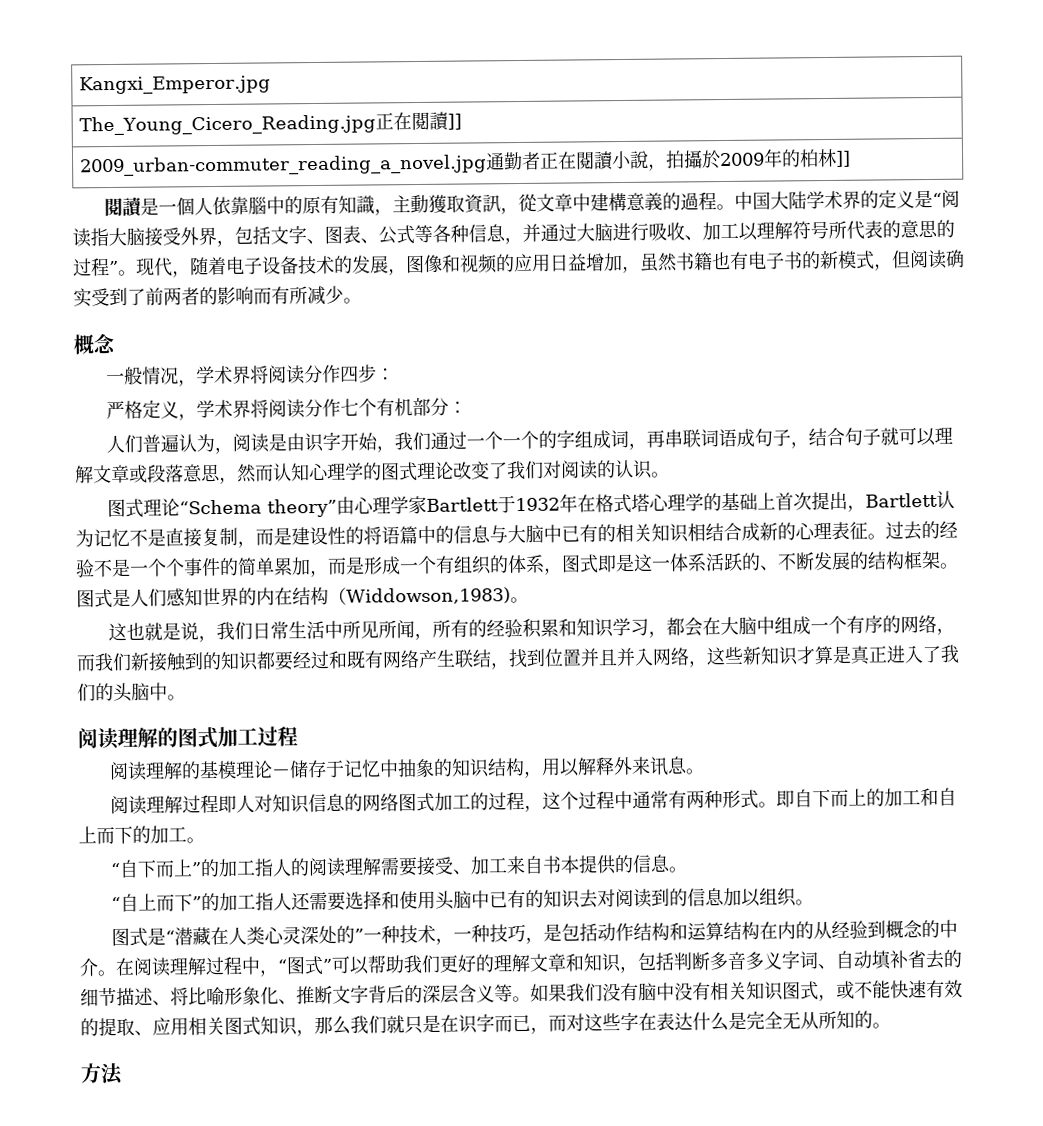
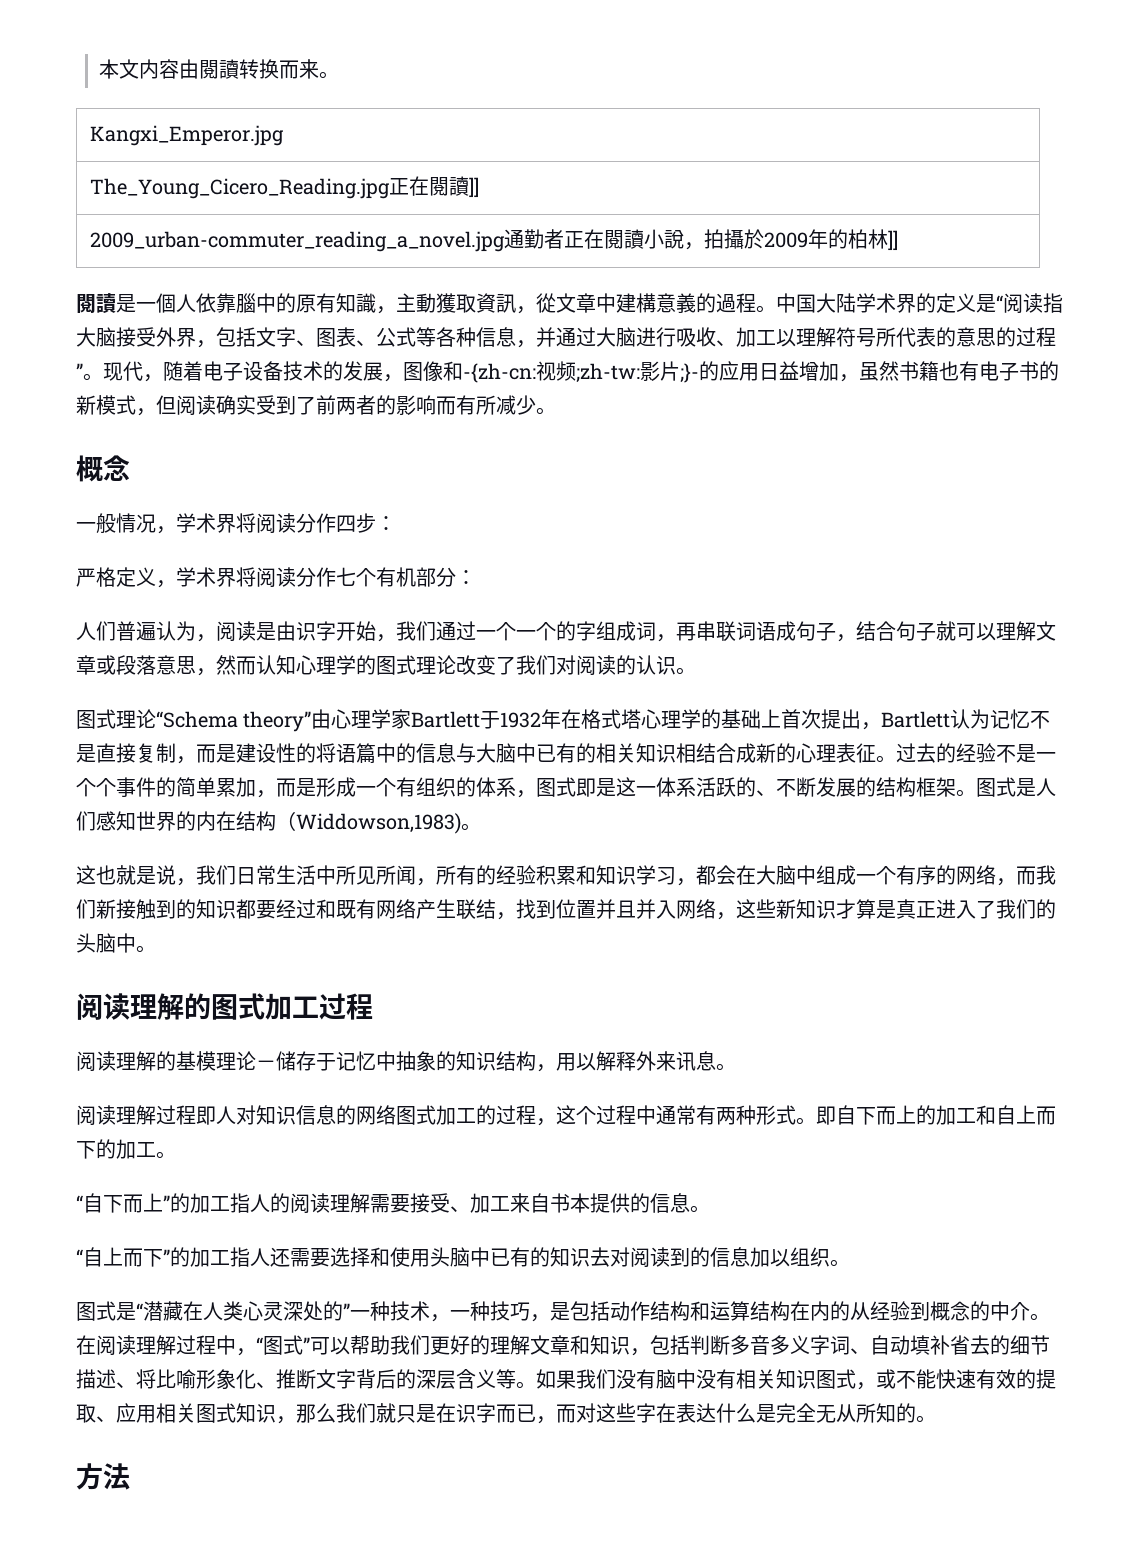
+ 本文内容由閱讀转换而来。
- 现代，随着电子设备技术的发展，图像和视频的应用日益增加，虽然书籍也有电子书的新模式，但阅读确实受到了前两者的影响而有所减少。
+ 现代，随着电子设备技术的发展，图像和-{zh-cn:视频;zh-tw:影片;}-的应用日益增加，虽然书籍也有电子书的新模式，但阅读确实受到了前两者的影响而有所减少。

